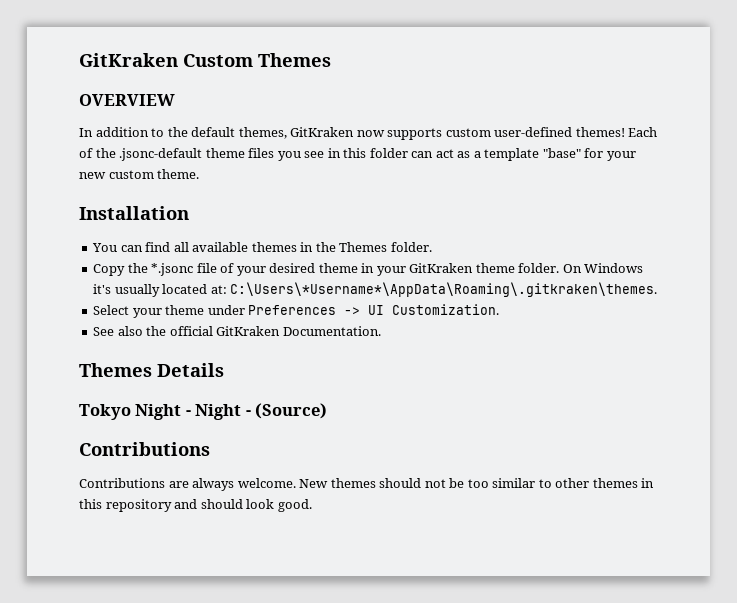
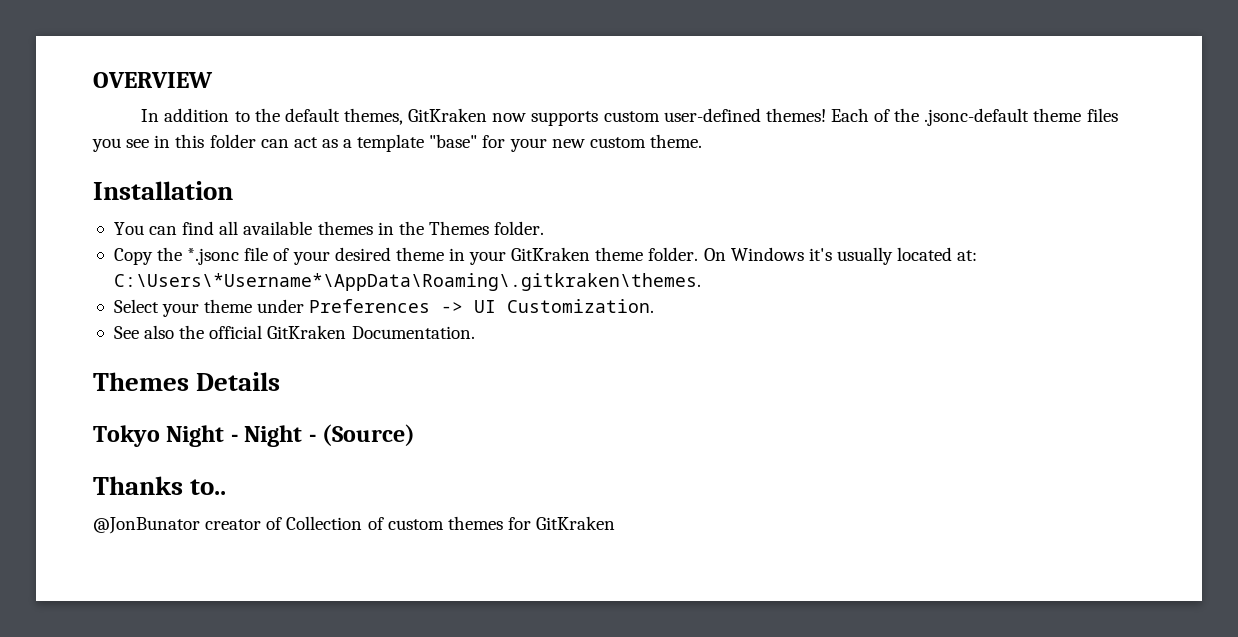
- GitKraken Custom Themes
  Tokyo Night - Night - (Source)
- Contributions
- Contributions are always welcome. New themes should not be too similar to other themes in this repository and should look good.
+ Thanks to..
+ @JonBunator creator of Collection of custom themes for GitKraken

